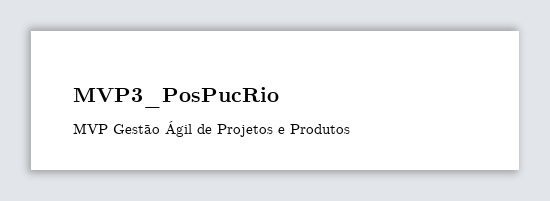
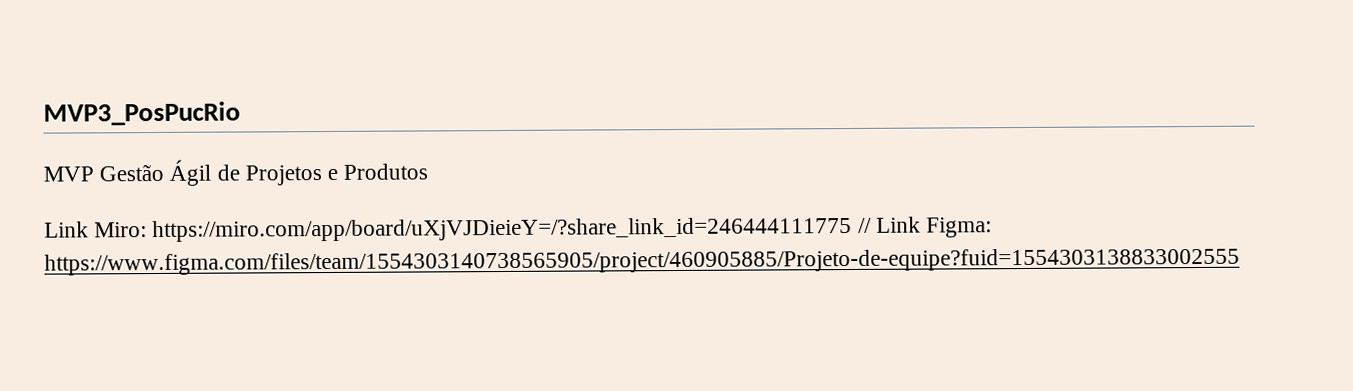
+ Link Miro: https://miro.com/app/board/uXjVJDieieY=/?share_link_id=246444111775 // Link Figma: https://www.figma.com/files/team/1554303140738565905/project/460905885/Projeto-de-equipe?fuid=1554303138833002555

